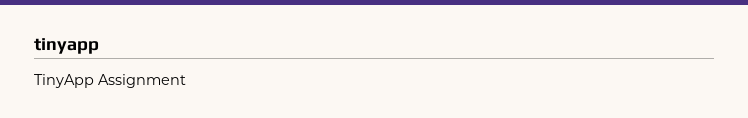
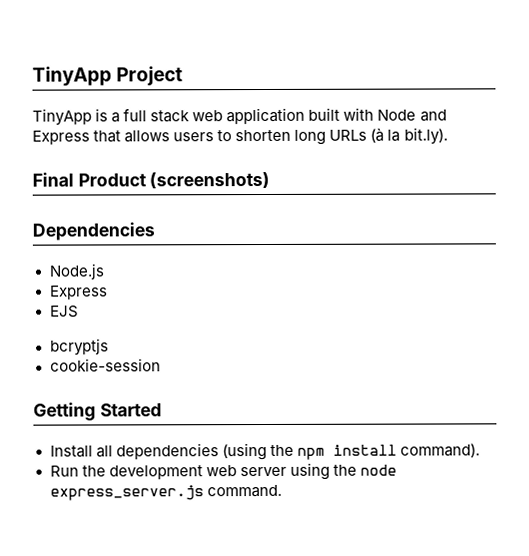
- tinyapp
- TinyApp Assignment
+ TinyApp Project
+ TinyApp is a full stack web application built with Node and Express that allows users to shorten long URLs (à la bit.ly).
+ Final Product (screenshots)
+ Dependencies
+ Node.js
+ Express
+ EJS
+ bcryptjs
+ cookie-session
+ Getting Started
+ Install all dependencies (using the npm install command).
+ Run the development web server using the node express_server.js command.

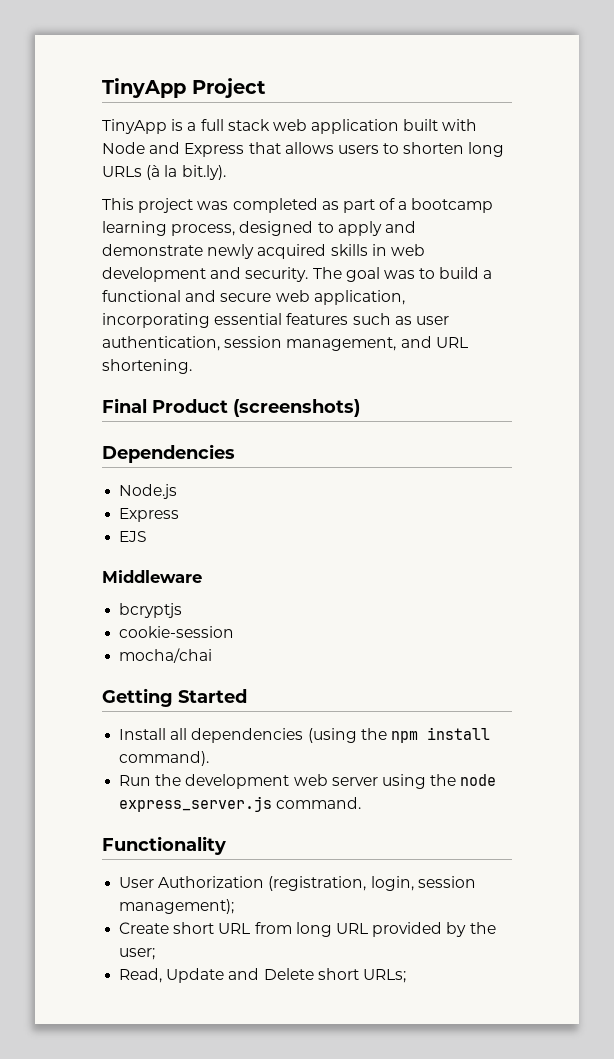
+ This project was completed as part of a bootcamp learning process, designed to apply and demonstrate newly acquired skills in web development and security. The goal was to build a functional and secure web application, incorporating essential features such as user authentication, session management, and URL shortening.
+ Middleware
+ mocha/chai
+ Functionality
+ User Authorization (registration, login, session management);
+ Create short URL from long URL provided by the user;
+ Read, Update and Delete short URLs;

